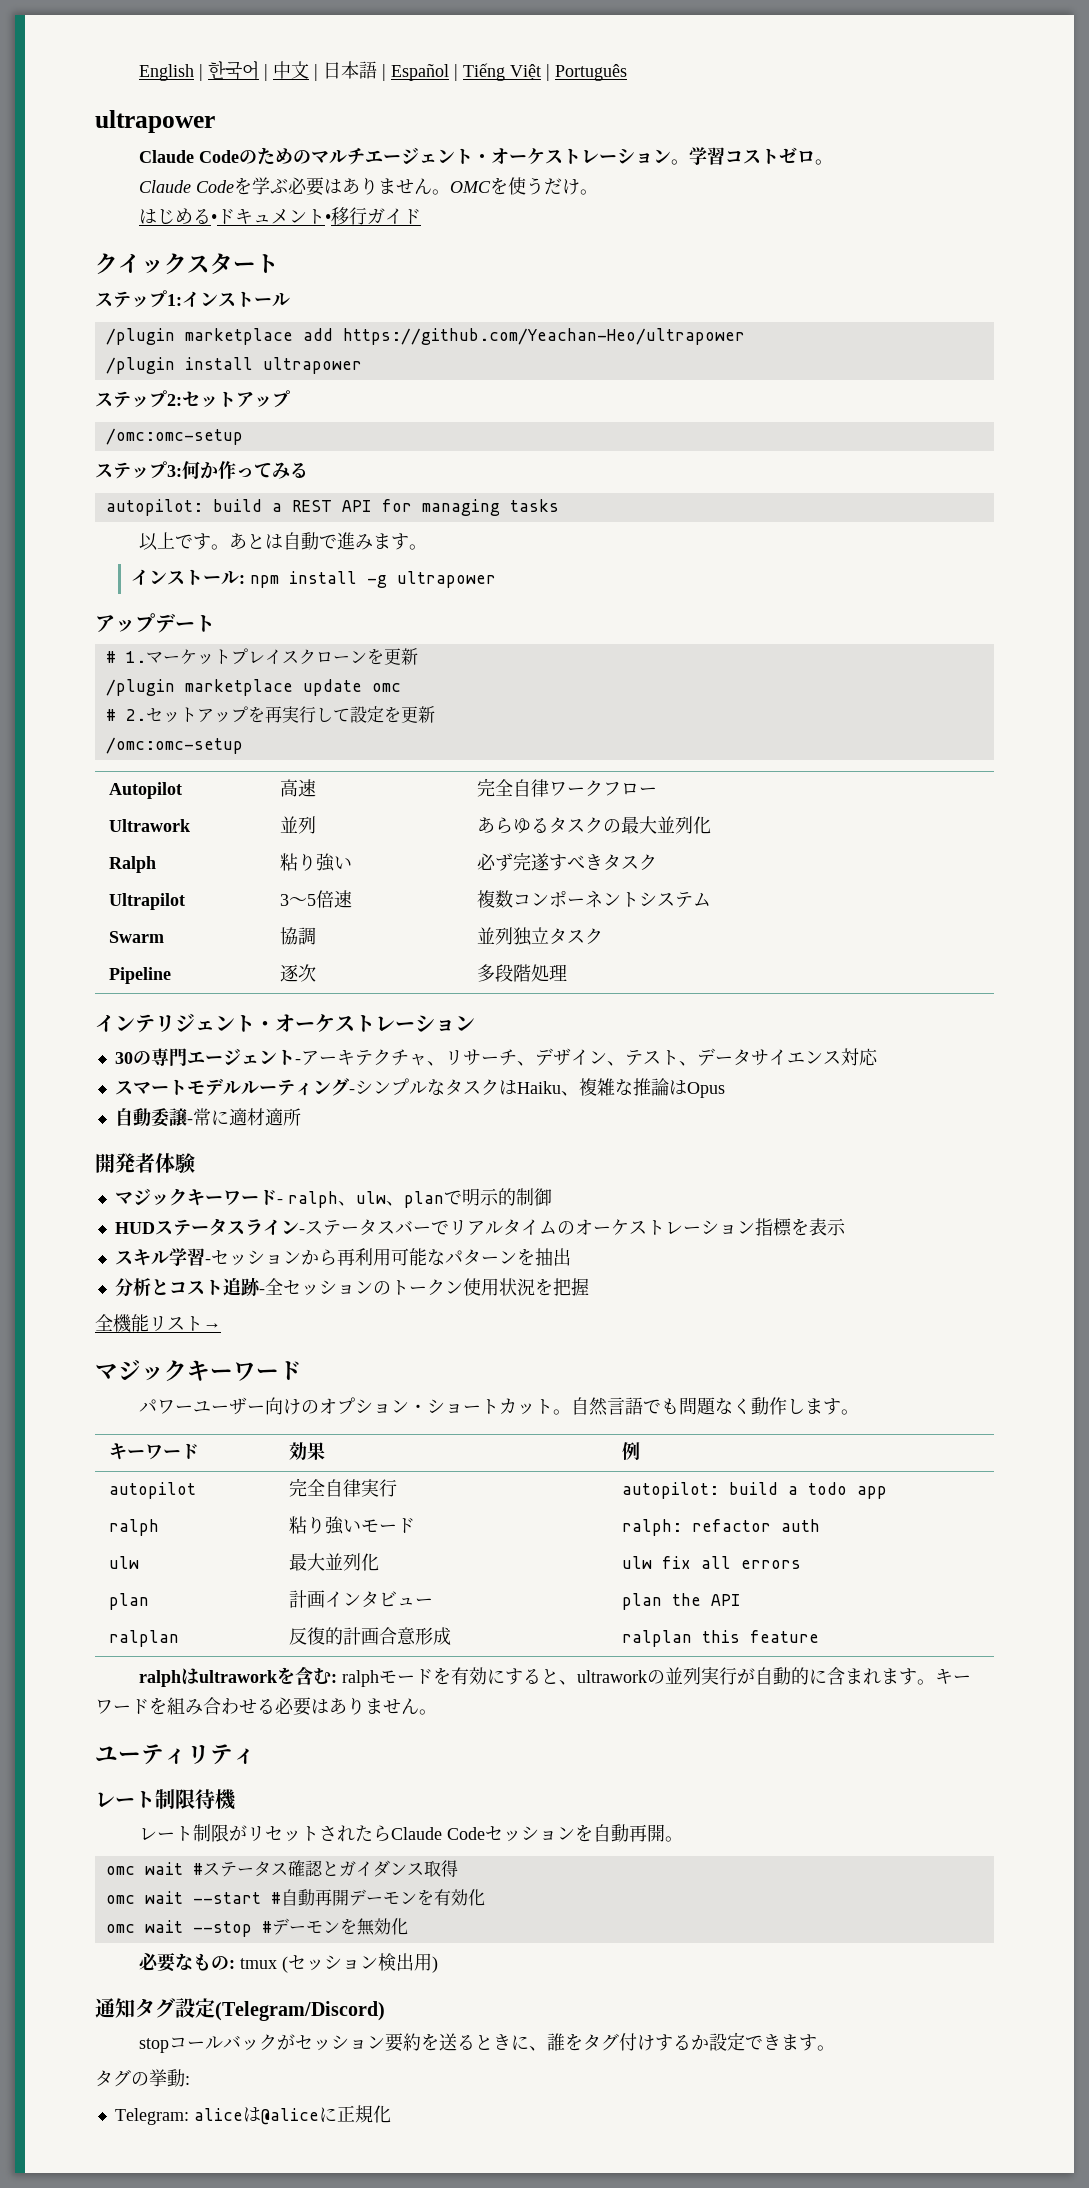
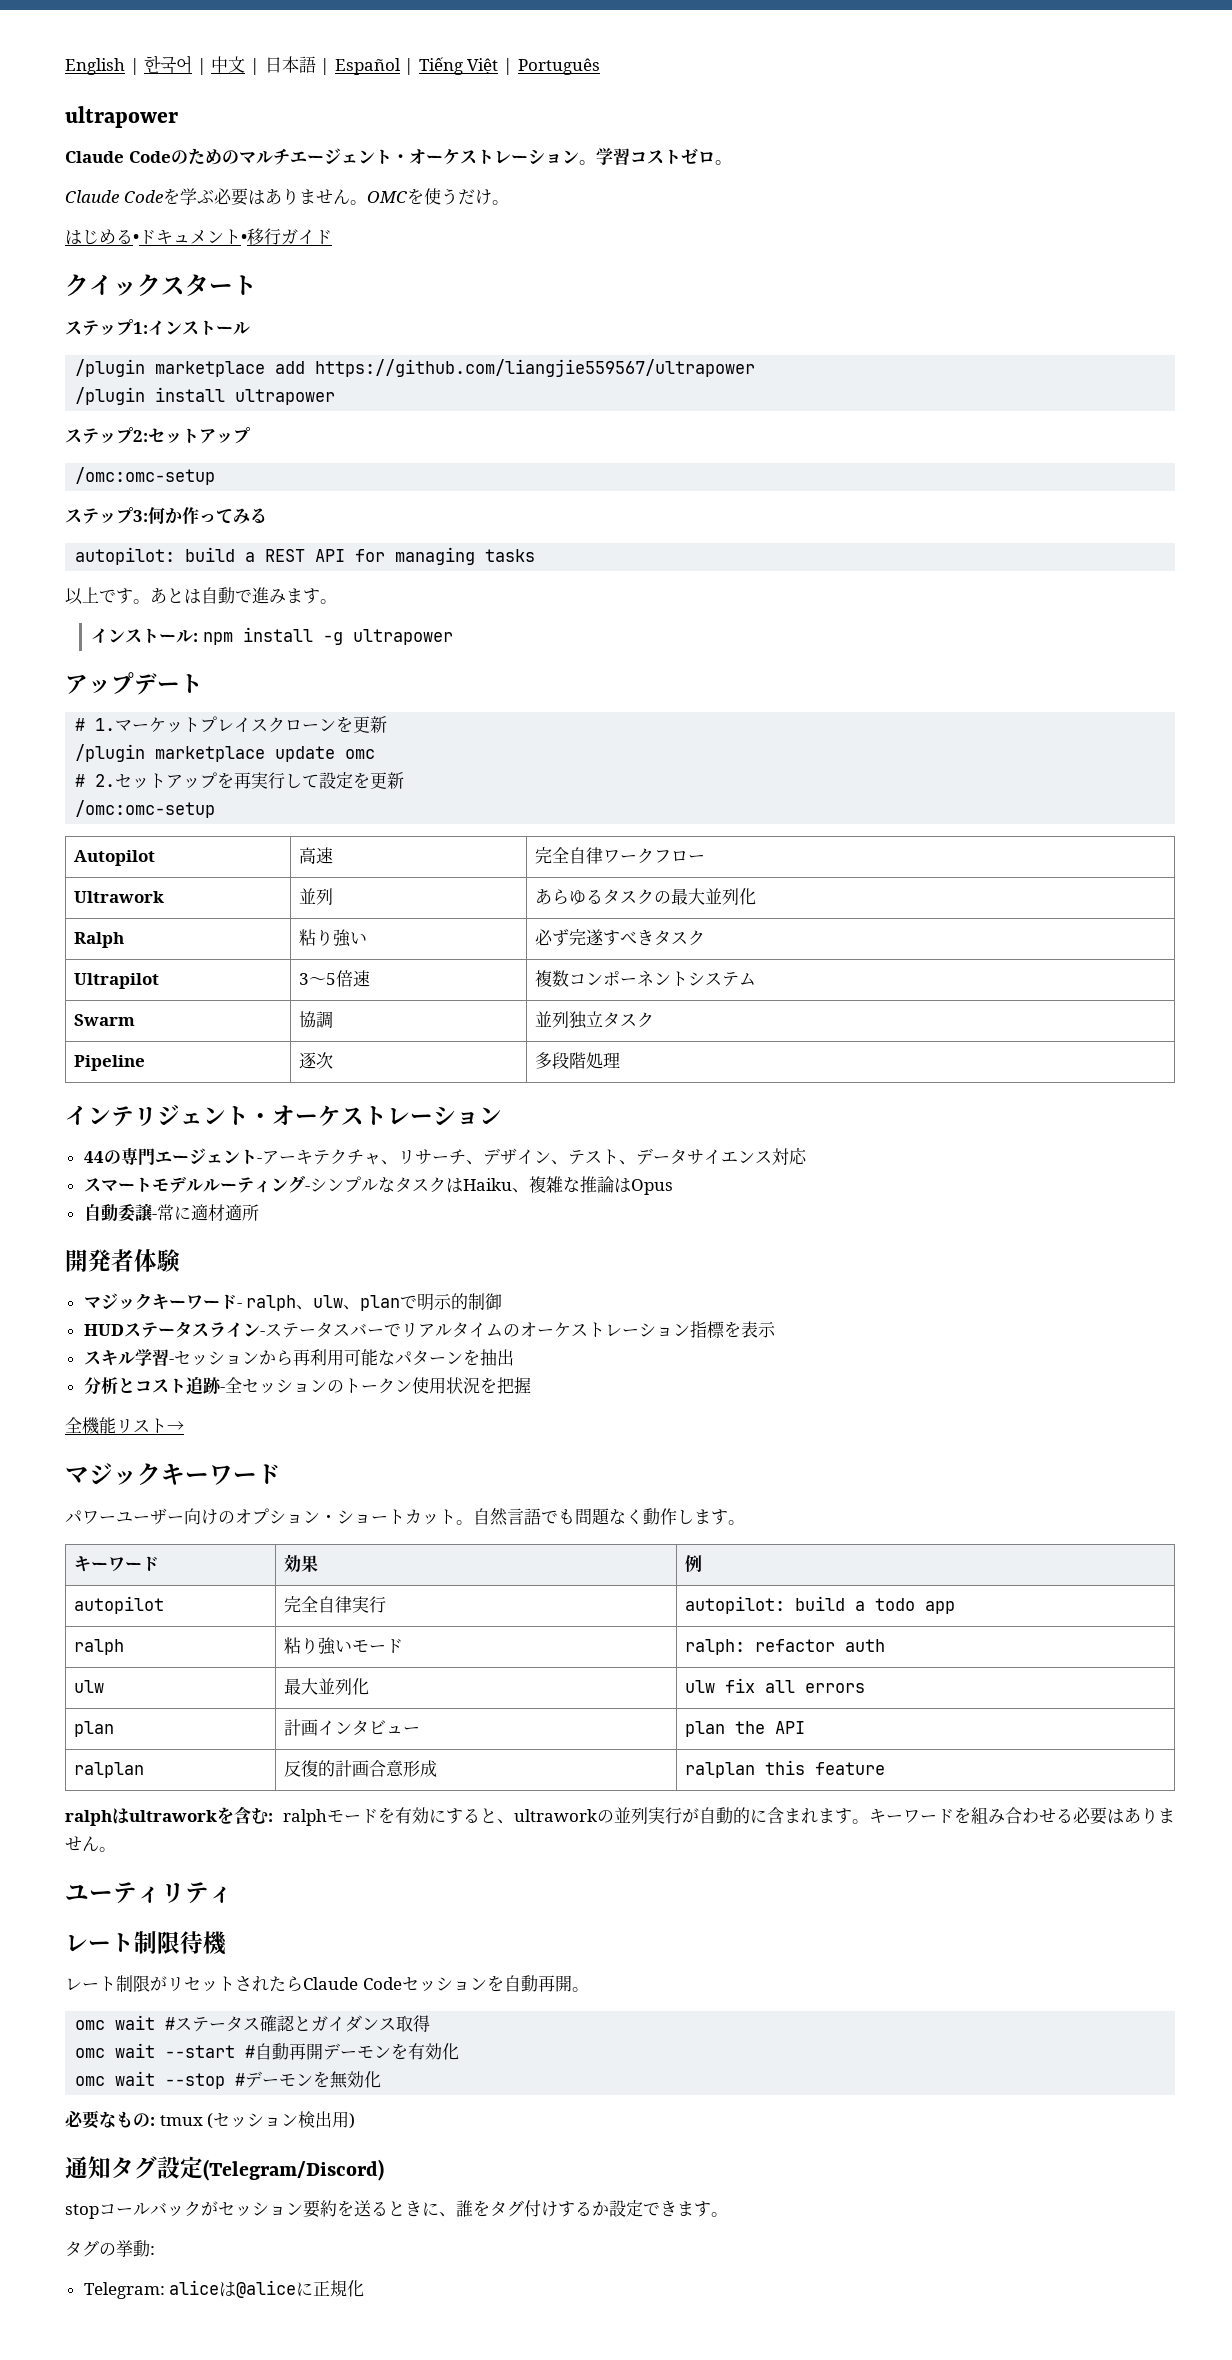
- /plugin marketplace add https://github.com/Yeachan-Heo/ultrapower
+ /plugin marketplace add https://github.com/liangjie559567/ultrapower
- 30の専門エージェント-アーキテクチャ、リサーチ、デザイン、テスト、データサイエンス対応
+ 44の専門エージェント-アーキテクチャ、リサーチ、デザイン、テスト、データサイエンス対応

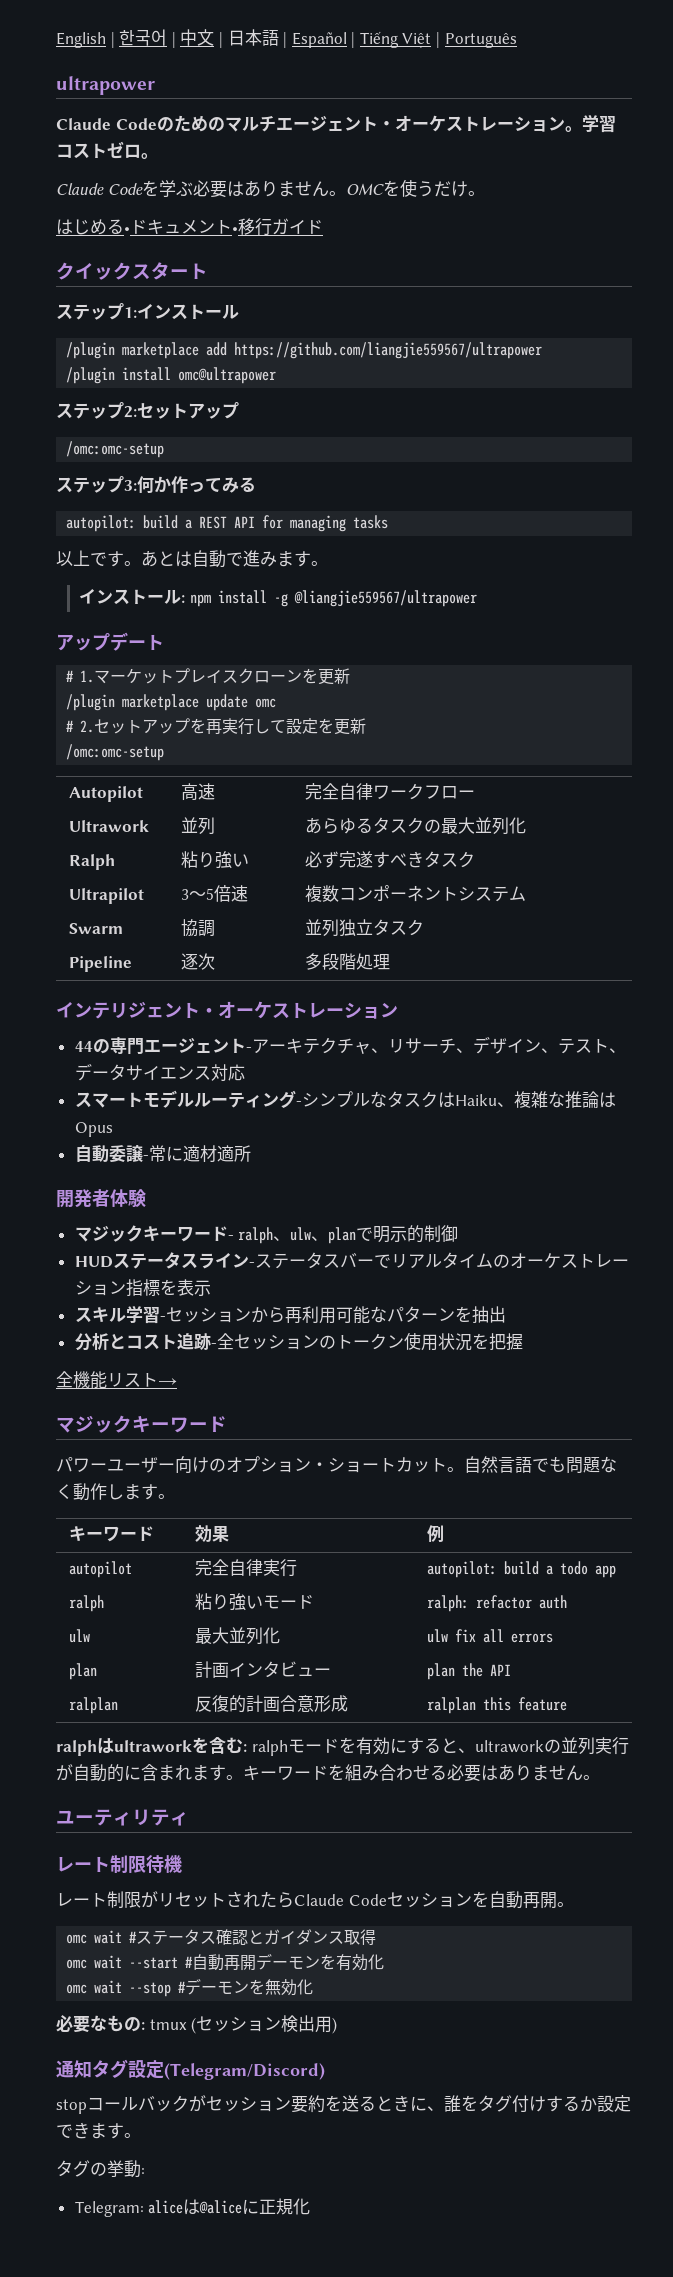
- /plugin install ultrapower
+ /plugin install omc@ultrapower
- インストール: npm install -g ultrapower
+ インストール: npm install -g @liangjie559567/ultrapower

